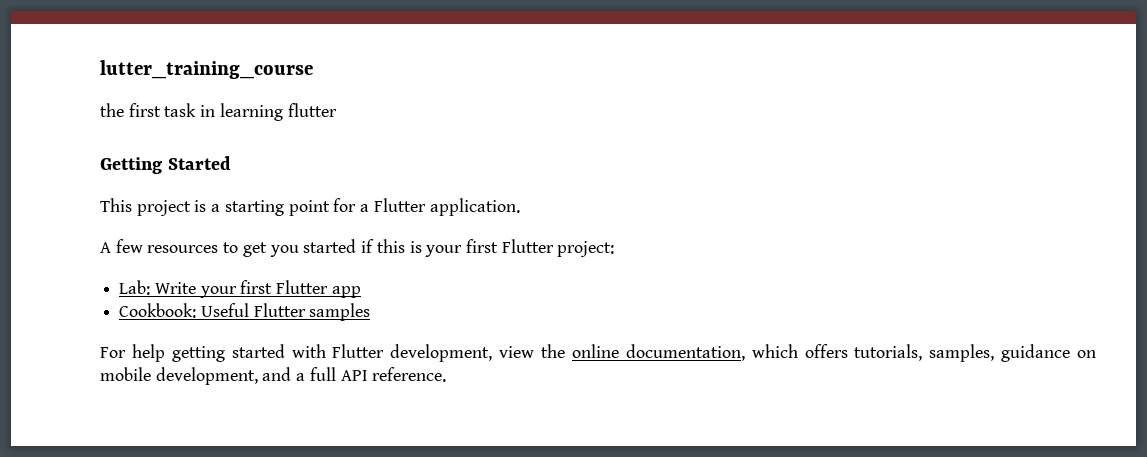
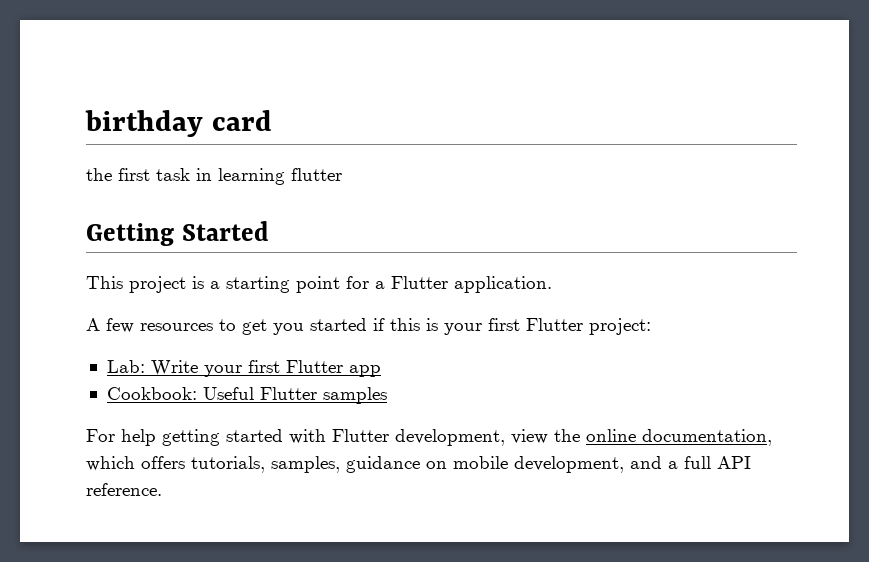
- lutter_training_course
+ birthday card

